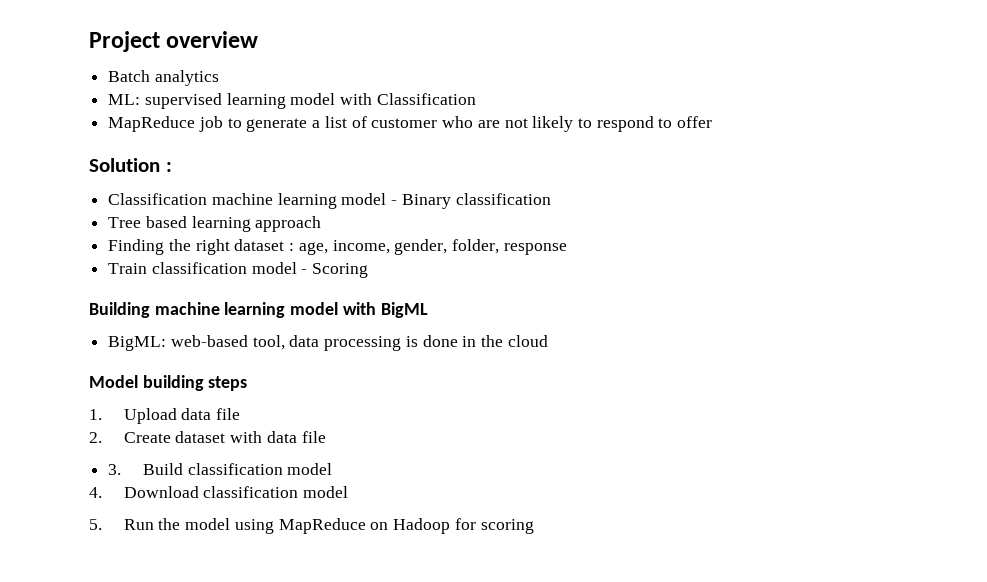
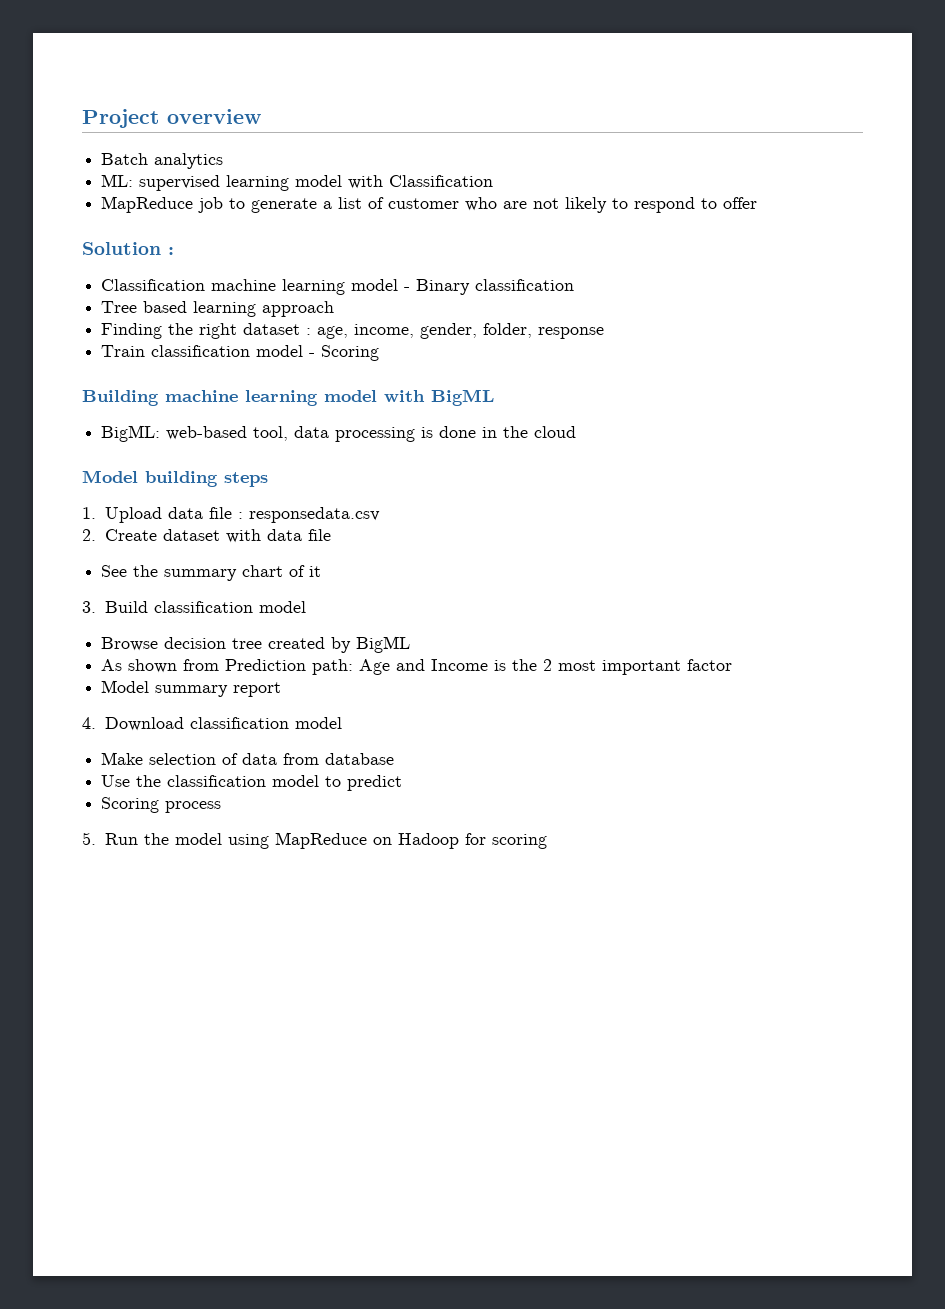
- 1. Upload data file
+ 1. Upload data file : responsedata.csv
+ See the summary chart of it
  3. Build classification model
+ Browse decision tree created by BigML
+ As shown from Prediction path: Age and Income is the 2 most important factor
+ Model summary report
  4. Download classification model
+ Make selection of data from database
+ Use the classification model to predict
+ Scoring process

